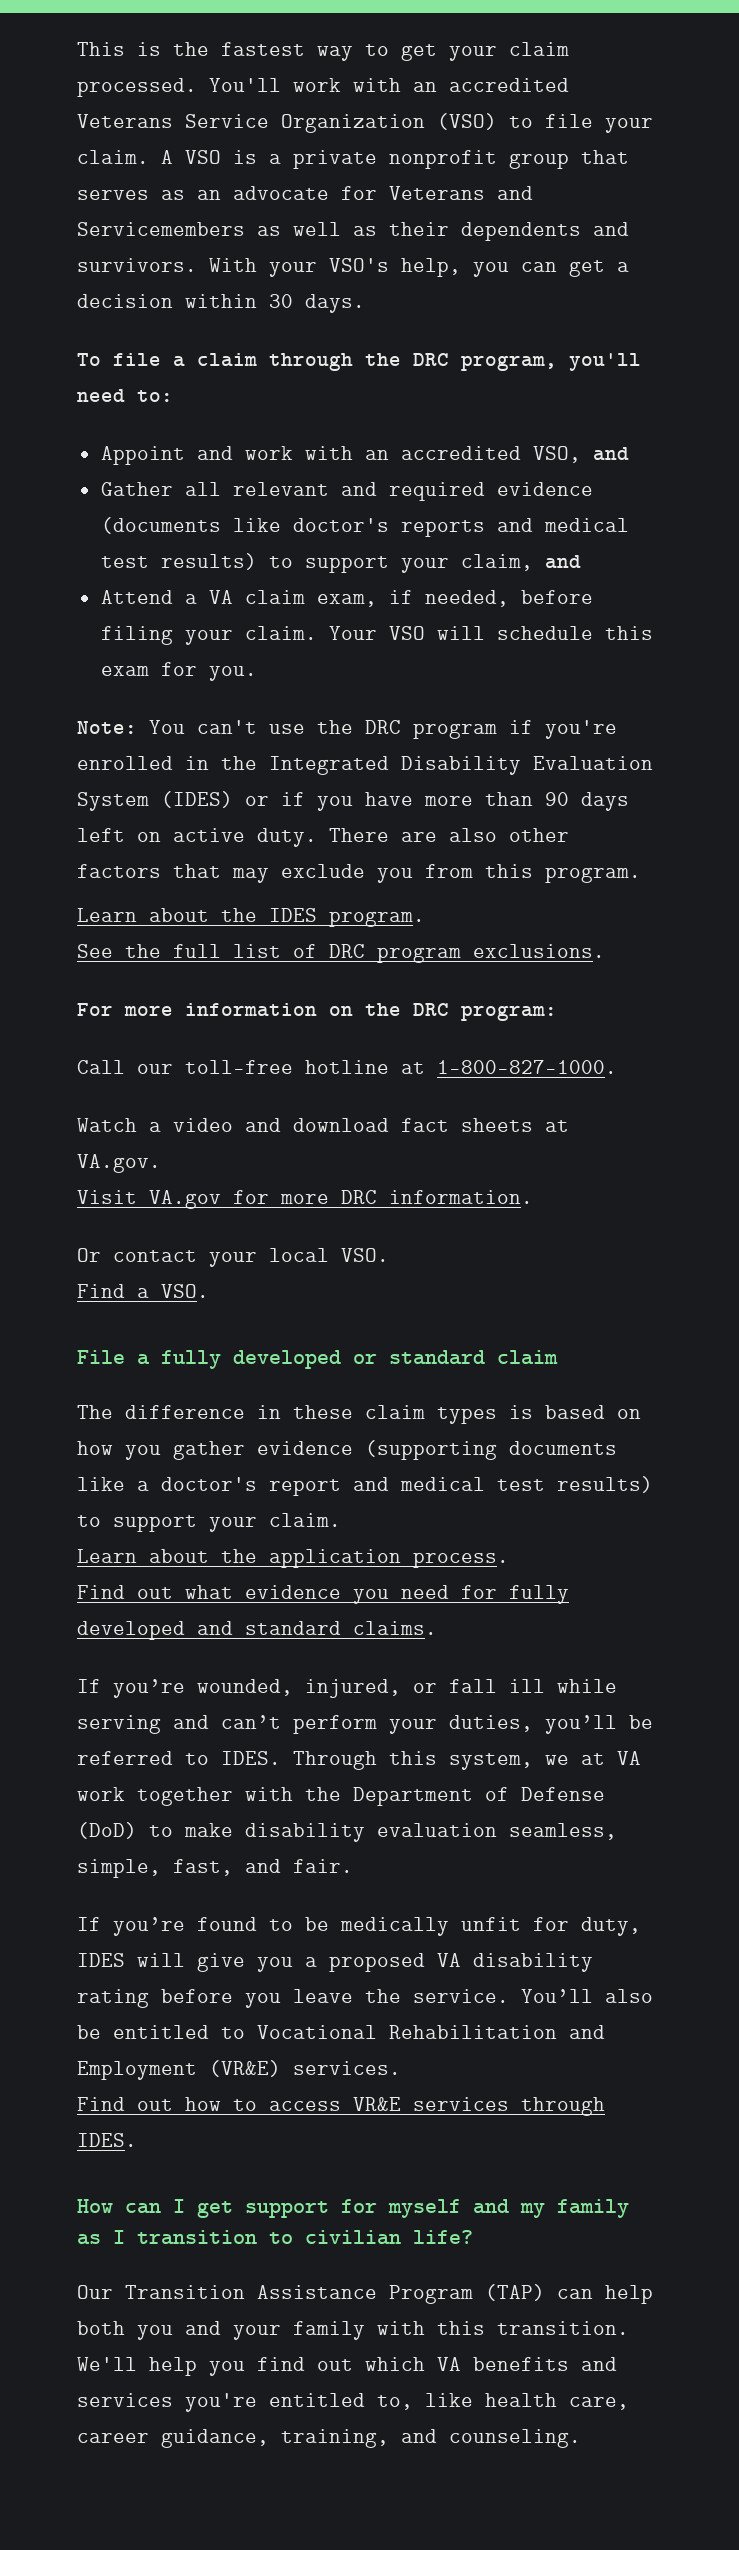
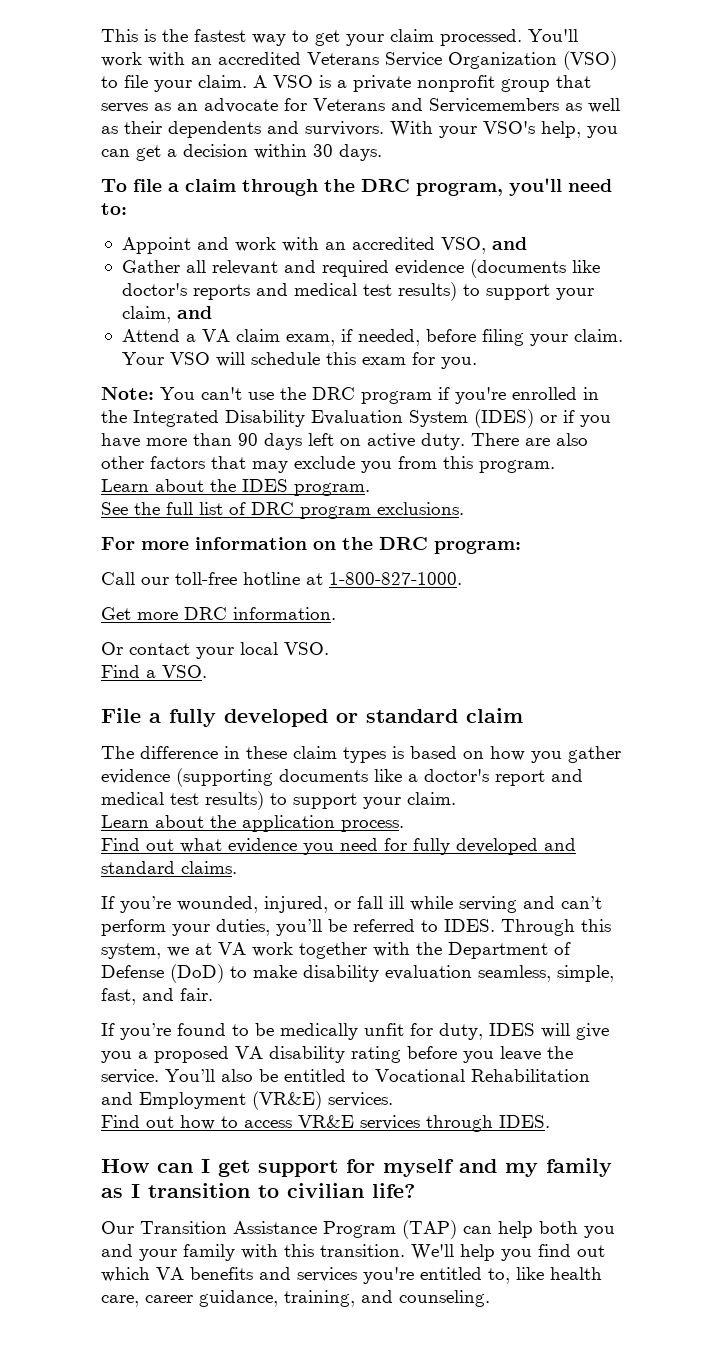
- Watch a video and download fact sheets at VA.gov.
- Visit VA.gov for more DRC information.
+ Get more DRC information.

